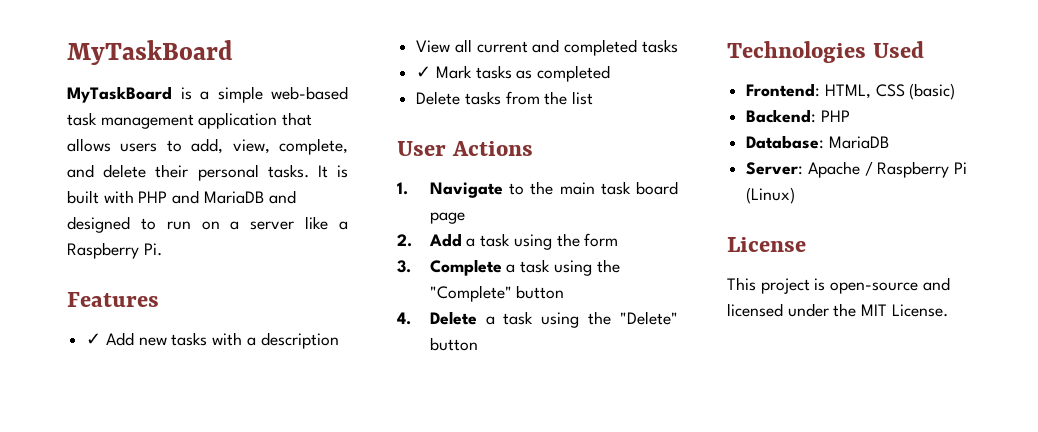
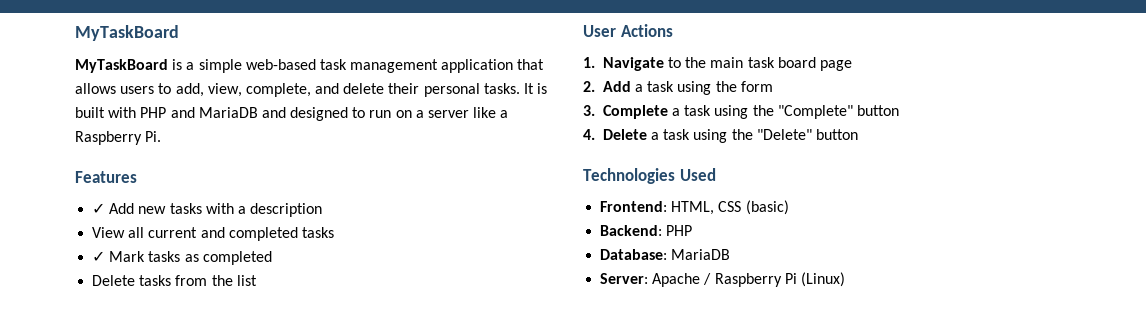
- License
- This project is open-source and licensed under the MIT License.

